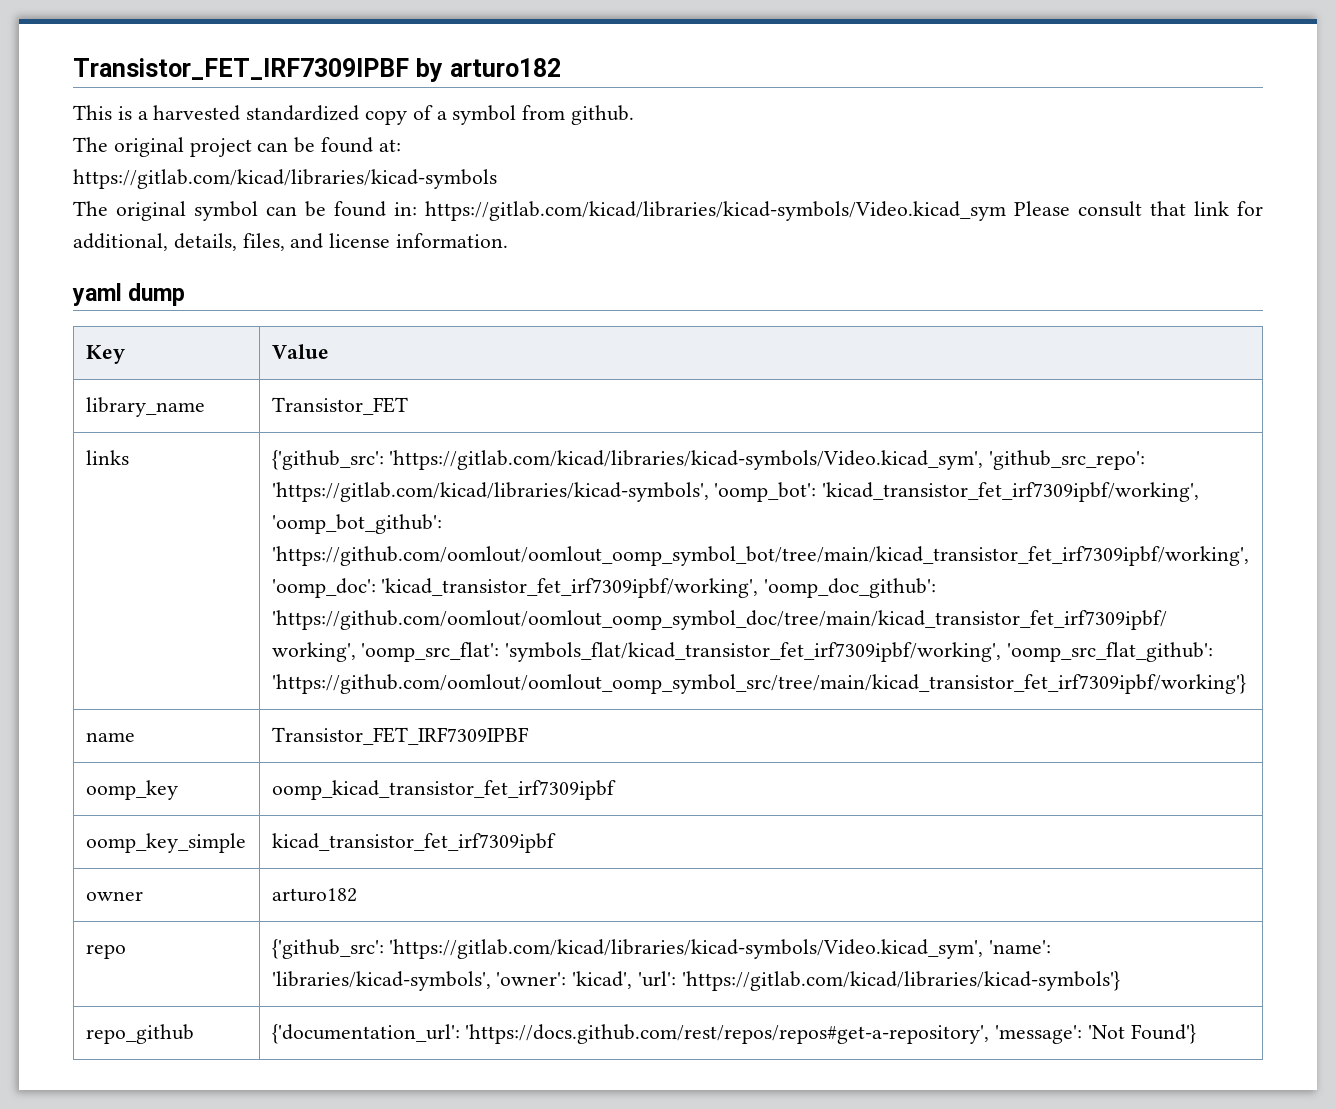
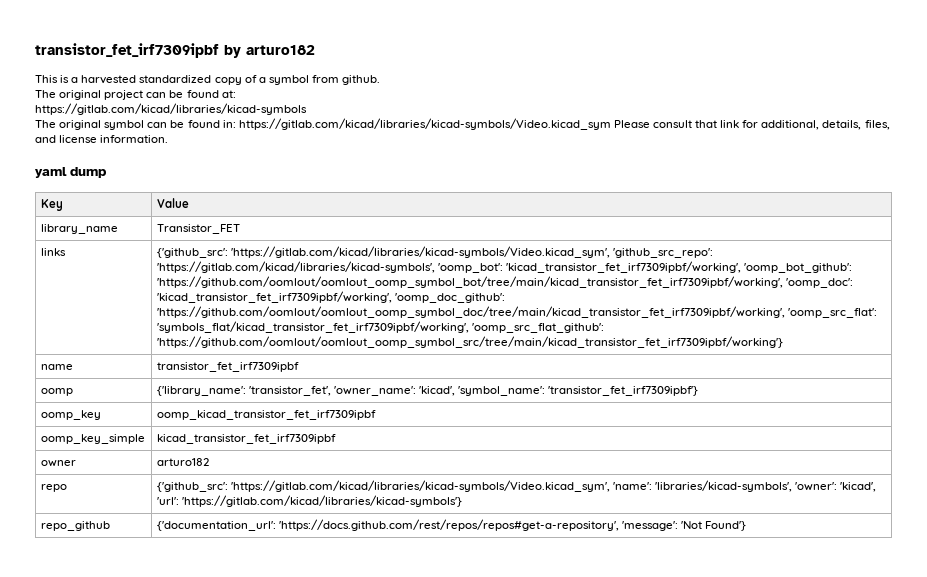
- Transistor_FET_IRF7309IPBF by arturo182
+ transistor_fet_irf7309ipbf by arturo182
- name | Transistor_FET_IRF7309IPBF
+ name | transistor_fet_irf7309ipbf
+ oomp | {'library_name': 'transistor_fet', 'owner_name': 'kicad', 'symbol_name': 'transistor_fet_irf7309ipbf'}

